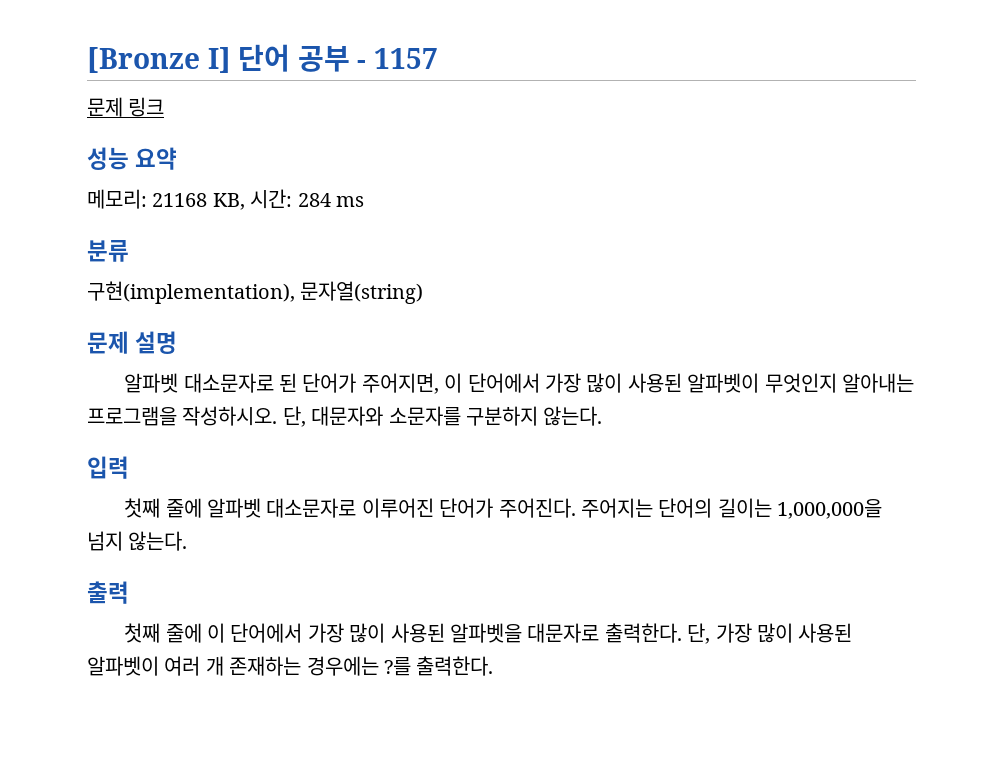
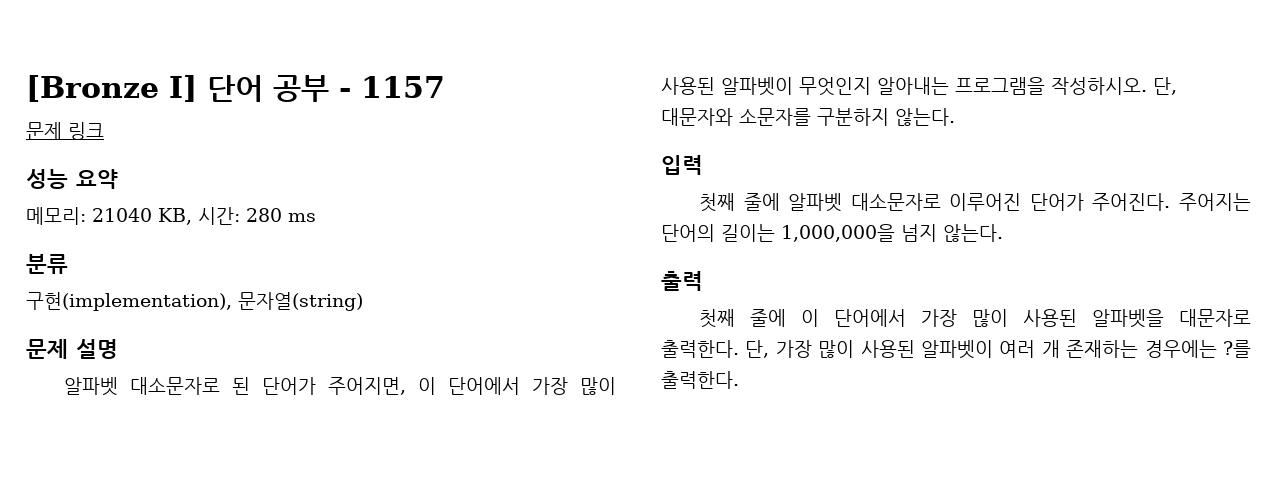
- 메모리: 21168 KB, 시간: 284 ms
+ 메모리: 21040 KB, 시간: 280 ms

